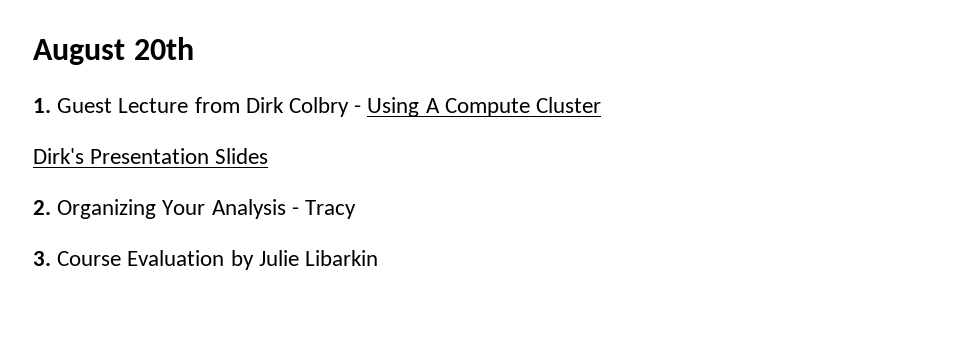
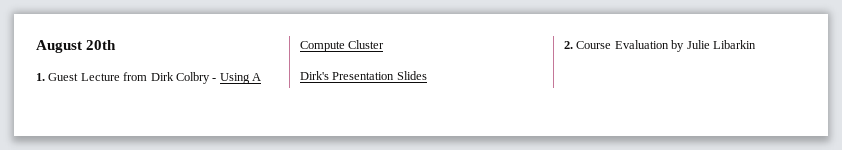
- 2. Organizing Your Analysis - Tracy
- 3. Course Evaluation by Julie Libarkin
+ 2. Course Evaluation by Julie Libarkin

